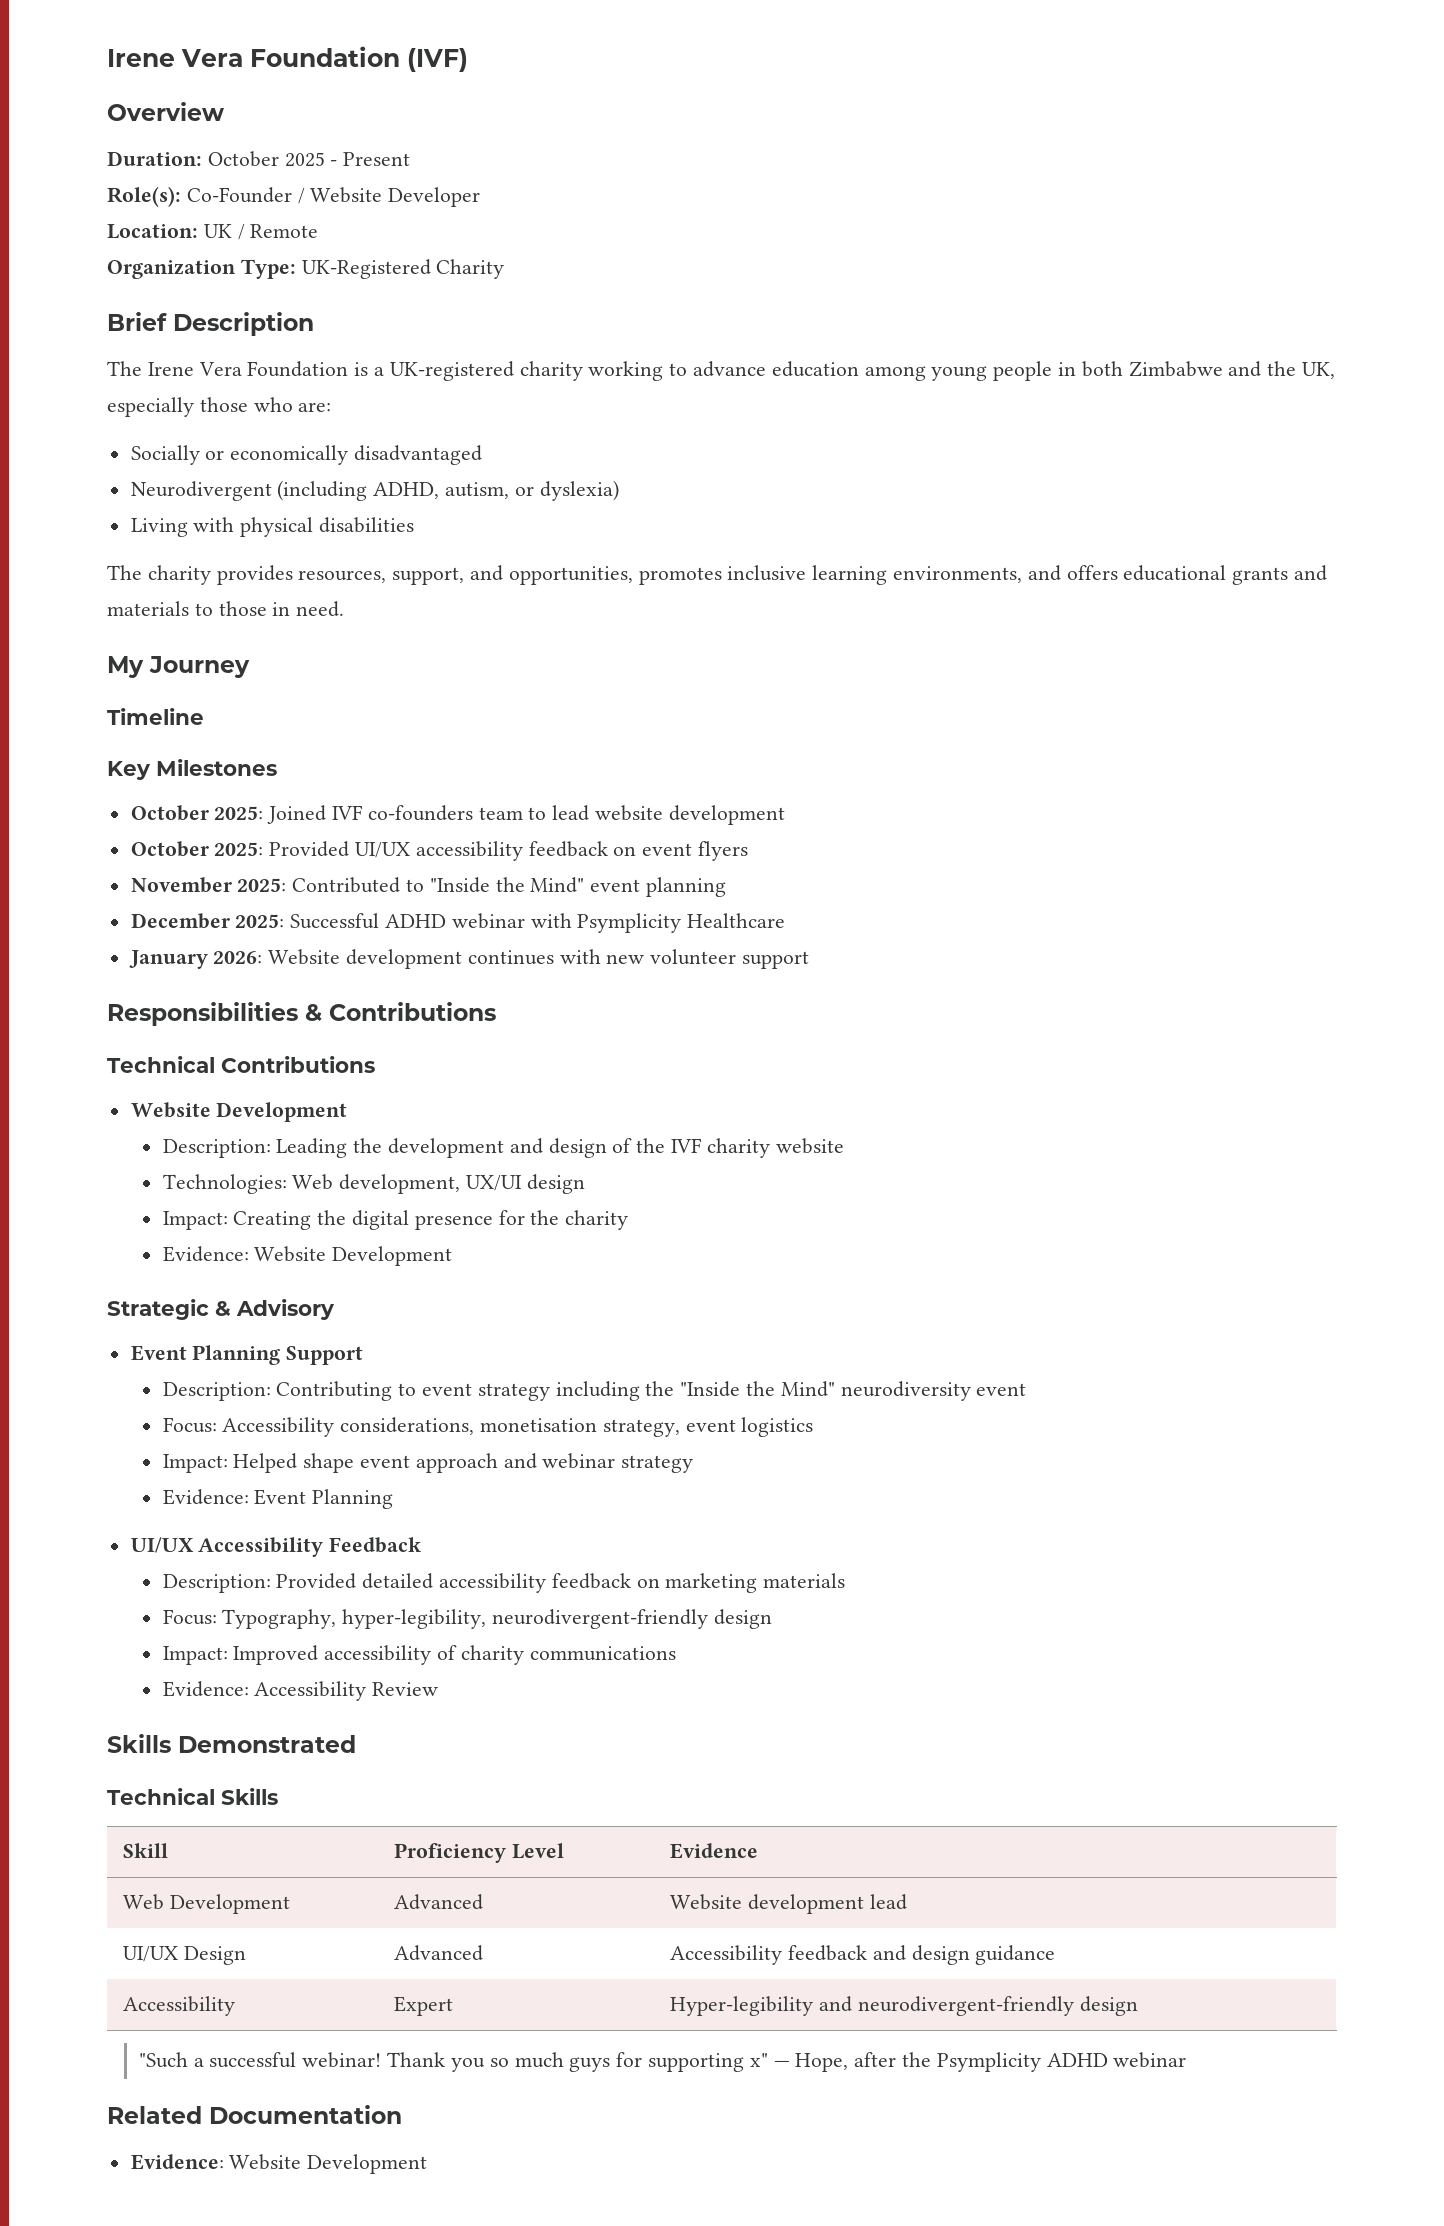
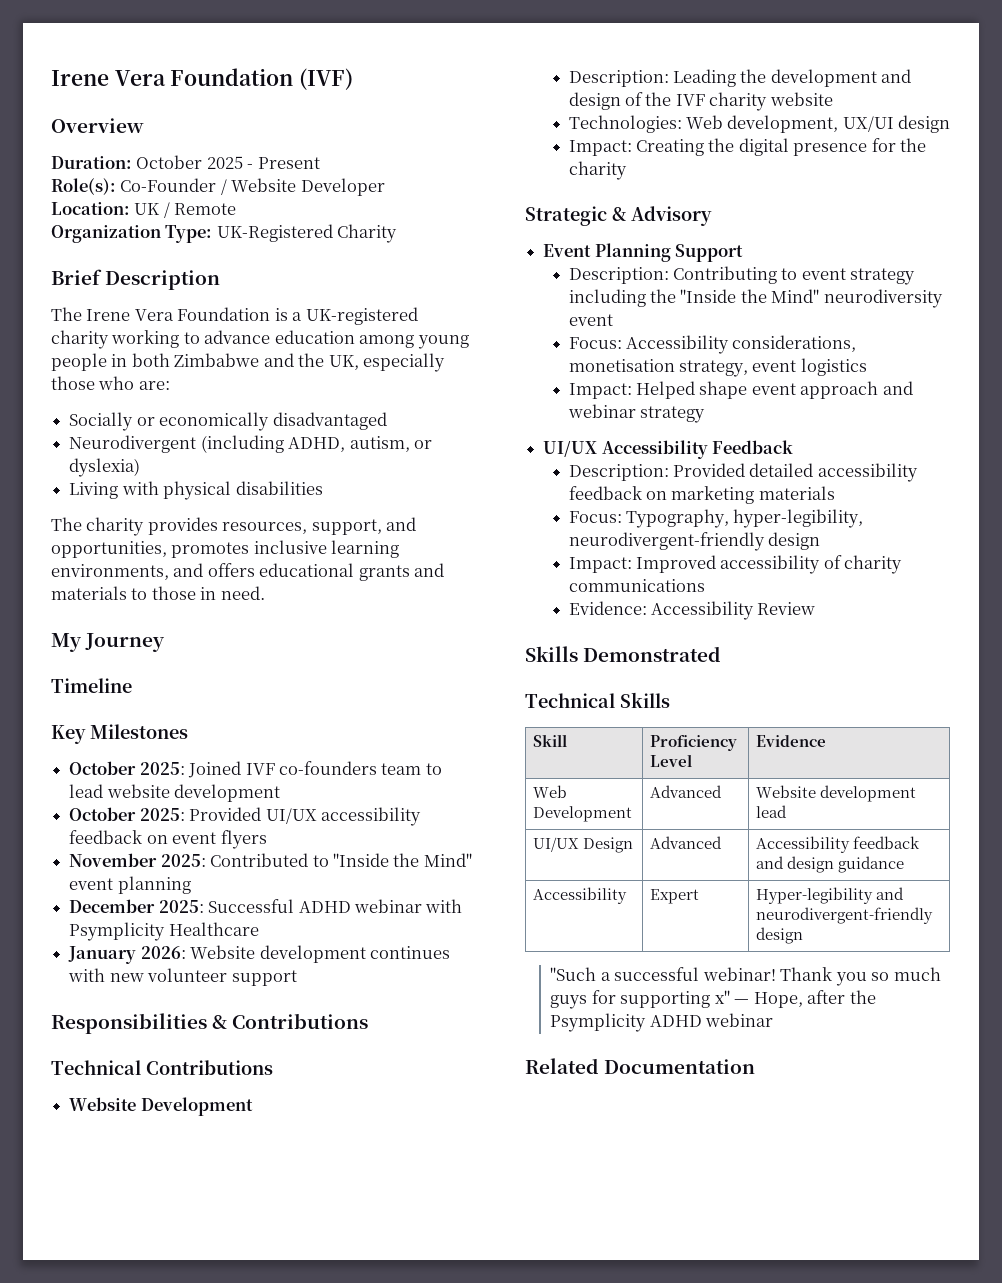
  Impact: Creating the digital presence for the charity
- Evidence: Website Development
- Evidence: Event Planning
  Related Documentation
- Evidence: Website Development

